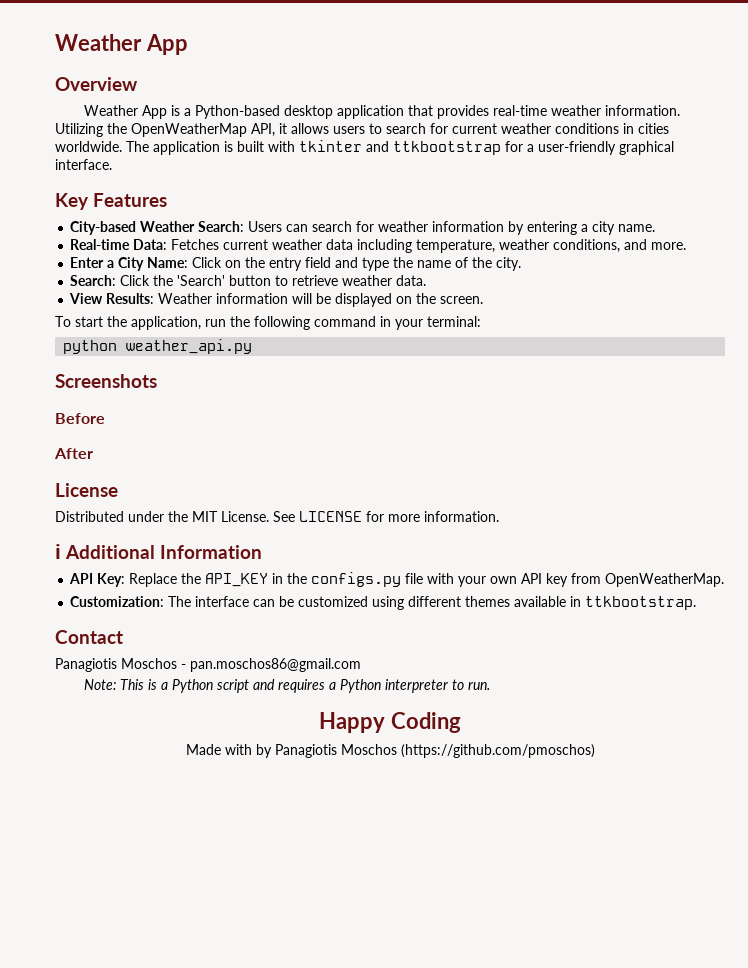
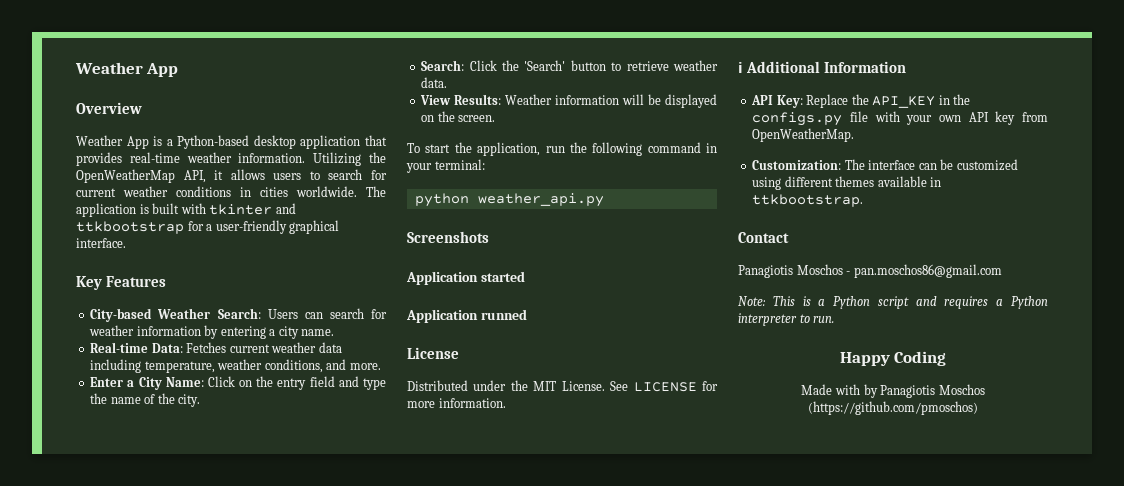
- Before
- After
+ Application started
+ Application runned

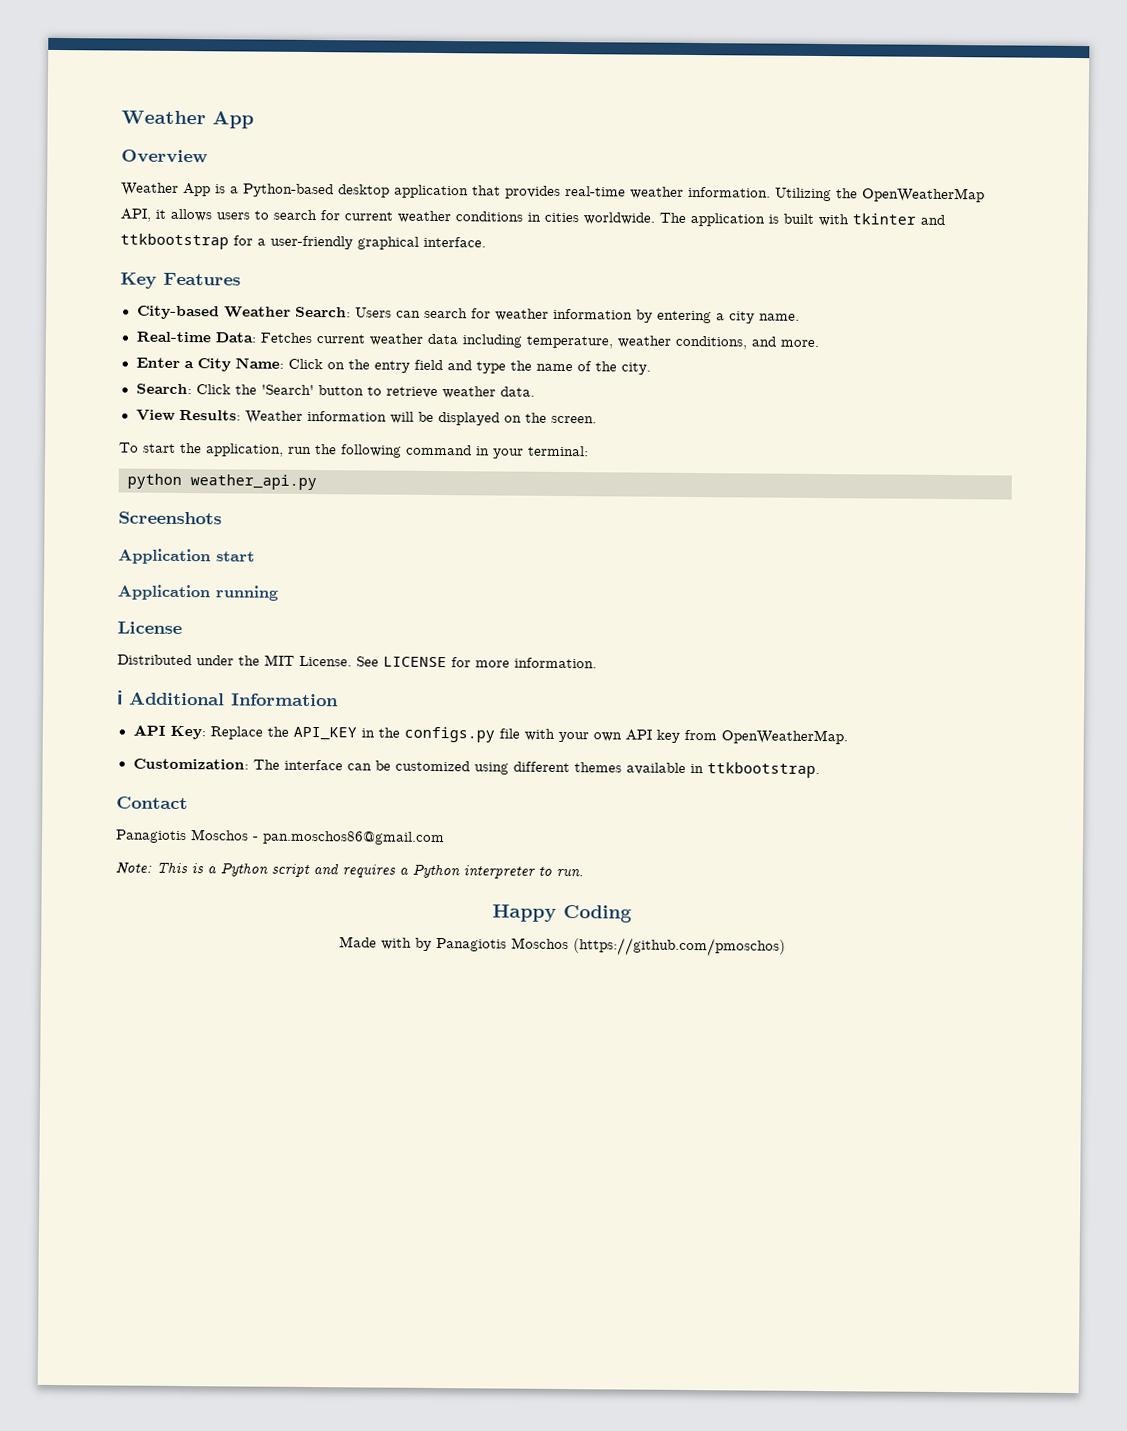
- Application started
- Application runned
+ Application start
+ Application running

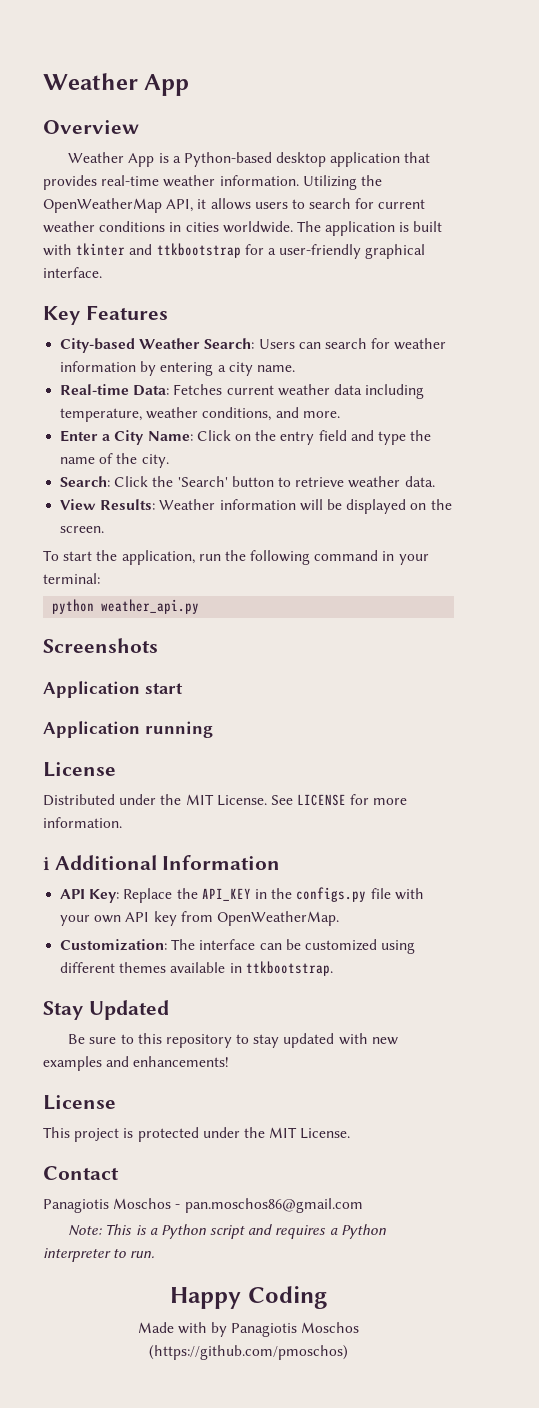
+ Stay Updated
+ Be sure to this repository to stay updated with new examples and enhancements!
+ License
+ This project is protected under the MIT License.

